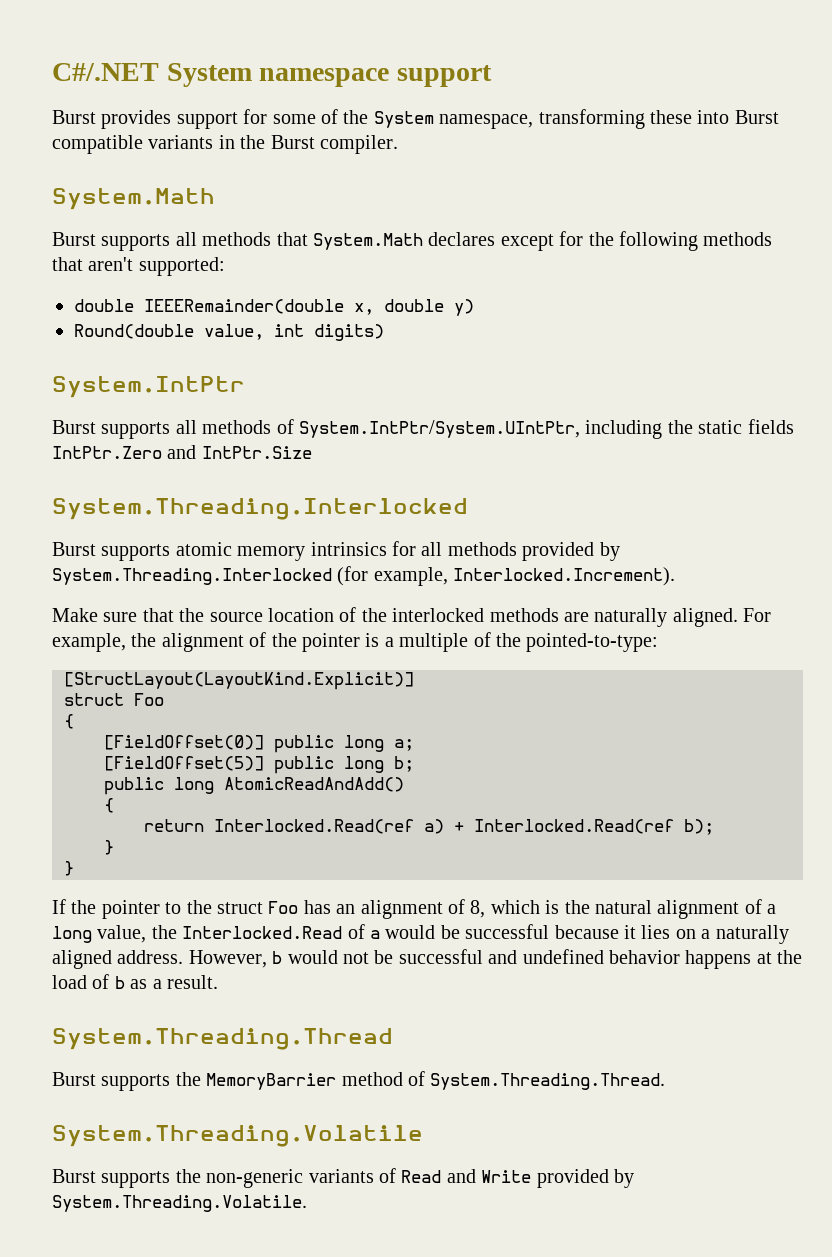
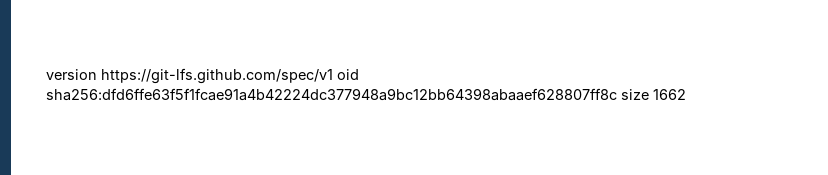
- C#/.NET System namespace support
- Burst provides support for some of the System namespace, transforming these into Burst compatible variants in the Burst compiler.
- System.Math
- Burst supports all methods that System.Math declares except for the following methods that aren't supported:
- double IEEERemainder(double x, double y)
- Round(double value, int digits)
- System.IntPtr
- Burst supports all methods of System.IntPtr/System.UIntPtr, including the static fields IntPtr.Zero and IntPtr.Size
- System.Threading.Interlocked
- Burst supports atomic memory intrinsics for all methods provided by System.Threading.Interlocked (for example, Interlocked.Increment).
- Make sure that the source location of the interlocked methods are naturally aligned. For example, the alignment of the pointer is a multiple of the pointed-to-type:
- [StructLayout(LayoutKind.Explicit)]
- struct Foo
- {
- [FieldOffset(0)] public long a;
- [FieldOffset(5)] public long b;
- public long AtomicReadAndAdd()
- {
- return Interlocked.Read(ref a) + Interlocked.Read(ref b);
- }
- }
- If the pointer to the struct Foo has an alignment of 8, which is the natural alignment of a long value, the Interlocked.Read of a would be successful because it lies on a naturally aligned address. However, b would not be successful and undefined behavior happens at the load of b as a result.
- System.Threading.Thread
- Burst supports the MemoryBarrier method of System.Threading.Thread.
- System.Threading.Volatile
- Burst supports the non-generic variants of Read and Write provided by System.Threading.Volatile.
+ version https://git-lfs.github.com/spec/v1 oid sha256:dfd6ffe63f5f1fcae91a4b42224dc377948a9bc12bb64398abaaef628807ff8c size 1662

